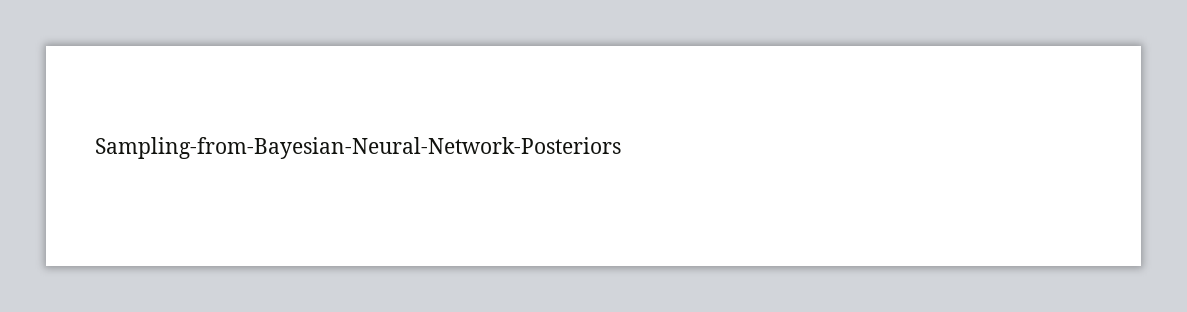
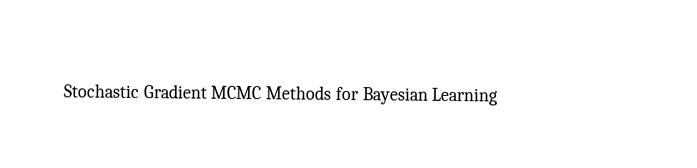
- Sampling-from-Bayesian-Neural-Network-Posteriors
+ Stochastic Gradient MCMC Methods for Bayesian Learning

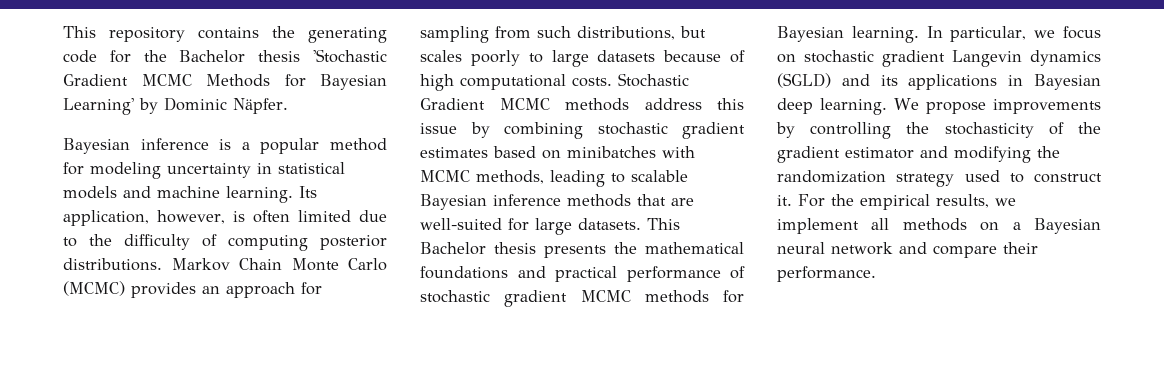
- Stochastic Gradient MCMC Methods for Bayesian Learning
+ This repository contains the generating code for the Bachelor thesis 'Stochastic Gradient MCMC Methods for Bayesian Learning' by Dominic Näpfer.
+ Bayesian inference is a popular method for modeling uncertainty in statistical models and machine learning. Its application, however, is often limited due to the difficulty of computing posterior distributions. Markov Chain Monte Carlo (MCMC) provides an approach for sampling from such distributions, but scales poorly to large datasets because of high computational costs. Stochastic Gradient MCMC methods address this issue by combining stochastic gradient estimates based on minibatches with MCMC methods, leading to scalable Bayesian inference methods that are well-suited for large datasets. This Bachelor thesis presents the mathematical foundations and practical performance of stochastic gradient MCMC methods for Bayesian learning. In particular, we focus on stochastic gradient Langevin dynamics (SGLD) and its applications in Bayesian deep learning. We propose improvements by controlling the stochasticity of the gradient estimator and modifying the randomization strategy used to construct it. For the empirical results, we implement all methods on a Bayesian neural network and compare their performance.

